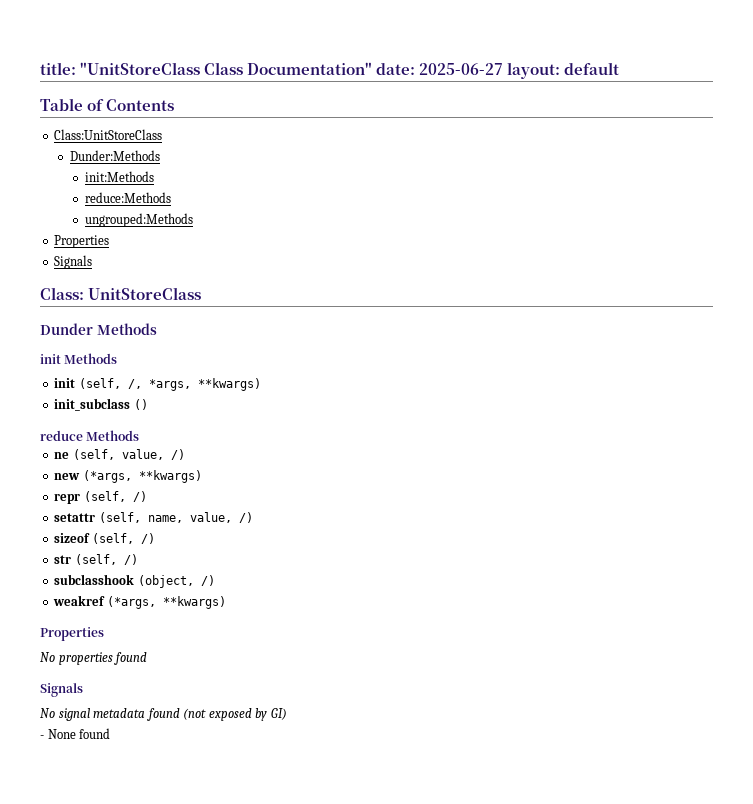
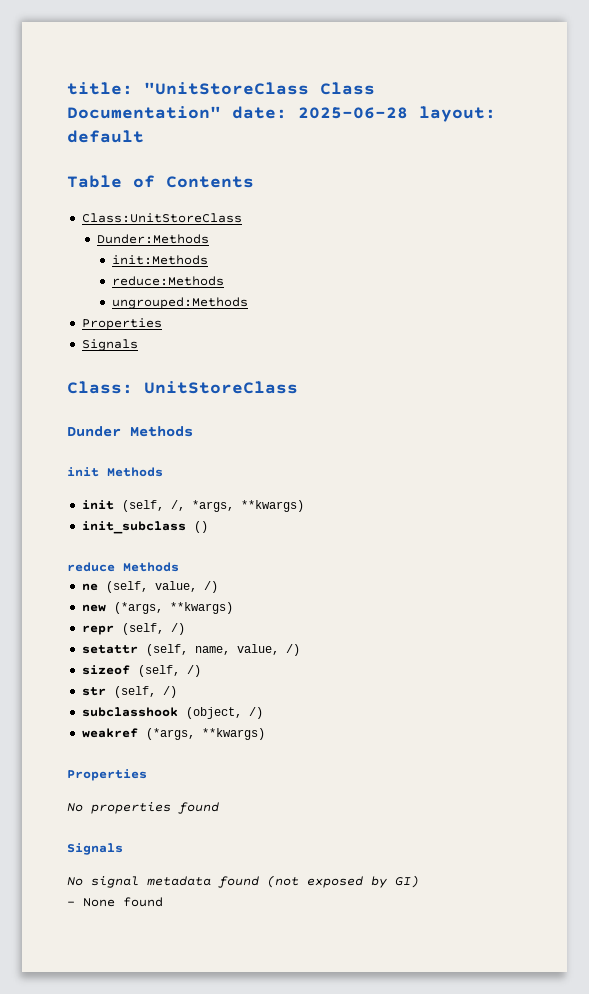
- title: "UnitStoreClass Class Documentation" date: 2025-06-27 layout: default
+ title: "UnitStoreClass Class Documentation" date: 2025-06-28 layout: default

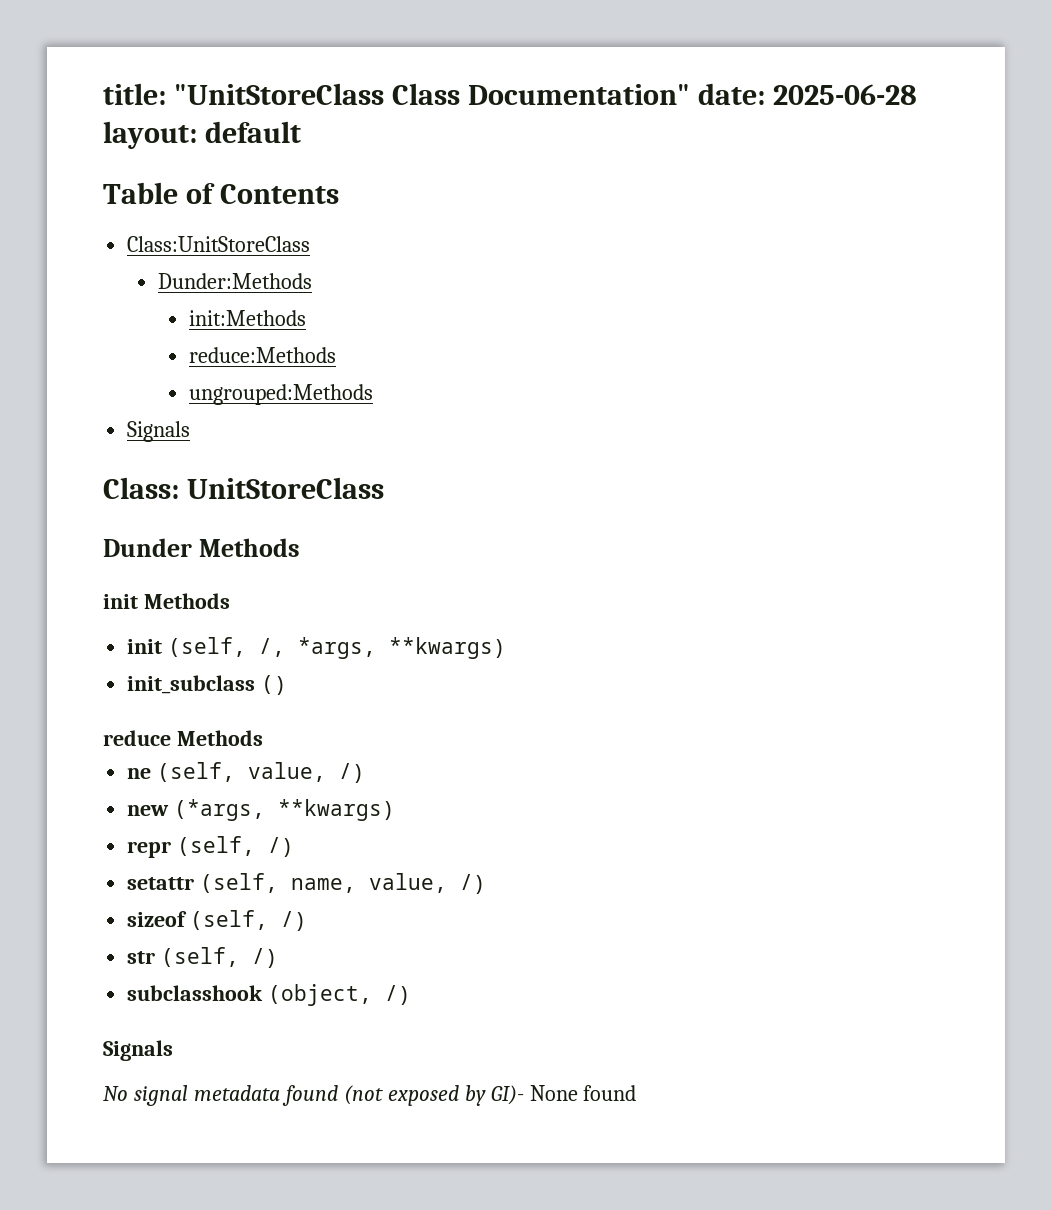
  ungrouped:Methods
- Properties
- weakref (*args, **kwargs)
- Properties
- No properties found
- No signal metadata found (not exposed by GI)
- - None found
+ No signal metadata found (not exposed by GI)- None found

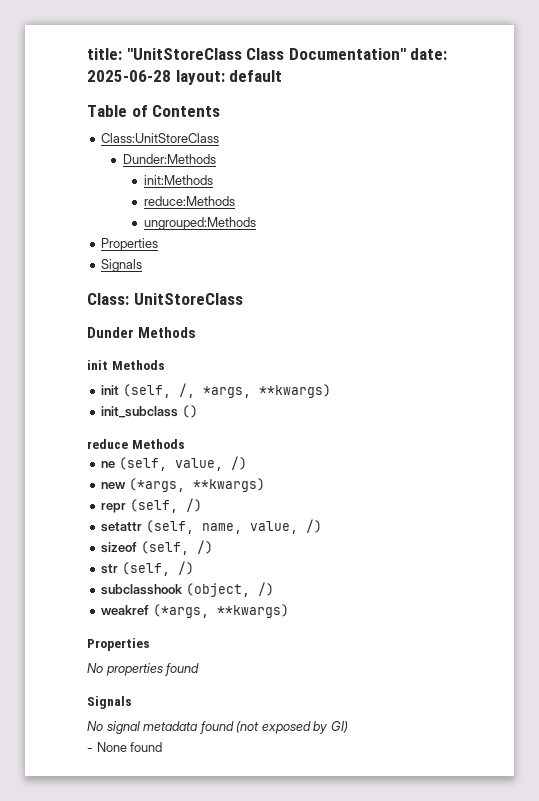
  ungrouped:Methods
+ Properties
+ weakref (*args, **kwargs)
+ Properties
+ No properties found
- No signal metadata found (not exposed by GI)- None found
+ No signal metadata found (not exposed by GI)
+ - None found

